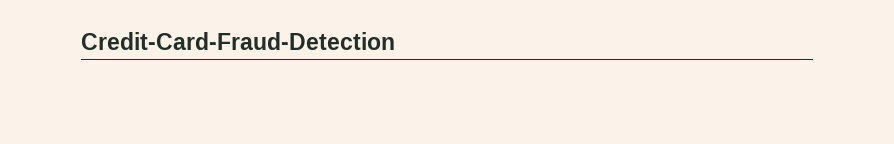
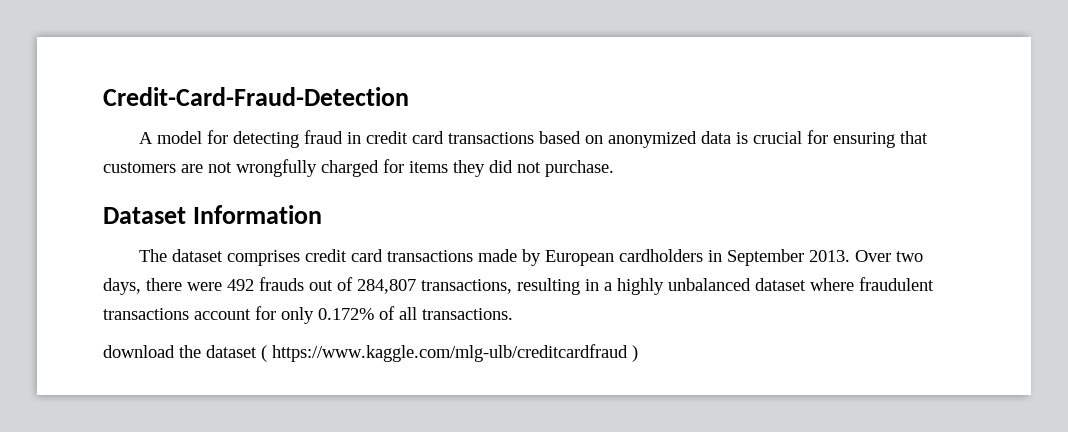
+ A model for detecting fraud in credit card transactions based on anonymized data is crucial for ensuring that customers are not wrongfully charged for items they did not purchase.
+ Dataset Information
+ The dataset comprises credit card transactions made by European cardholders in September 2013. Over two days, there were 492 frauds out of 284,807 transactions, resulting in a highly unbalanced dataset where fraudulent transactions account for only 0.172% of all transactions.
+ download the dataset ( https://www.kaggle.com/mlg-ulb/creditcardfraud )

